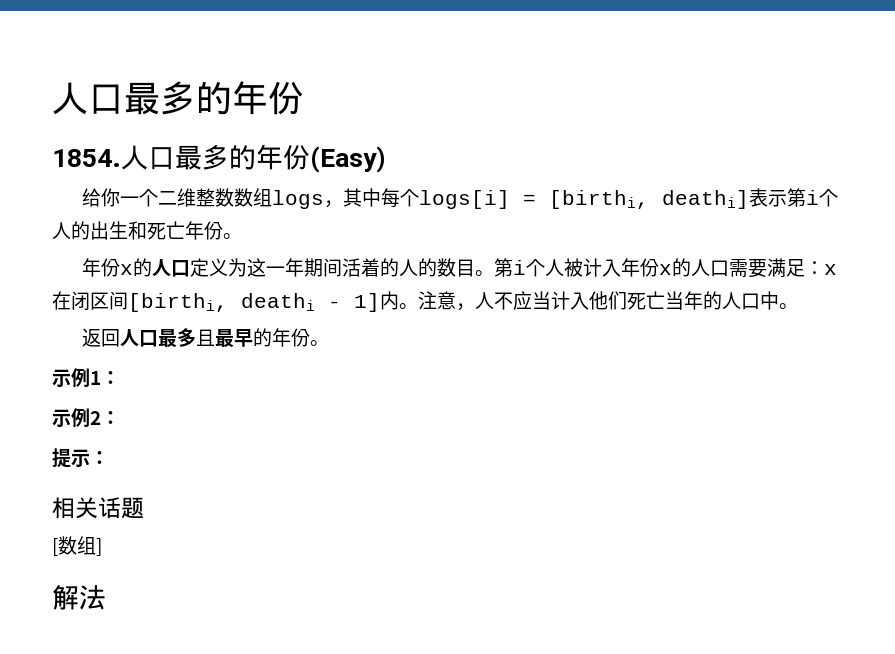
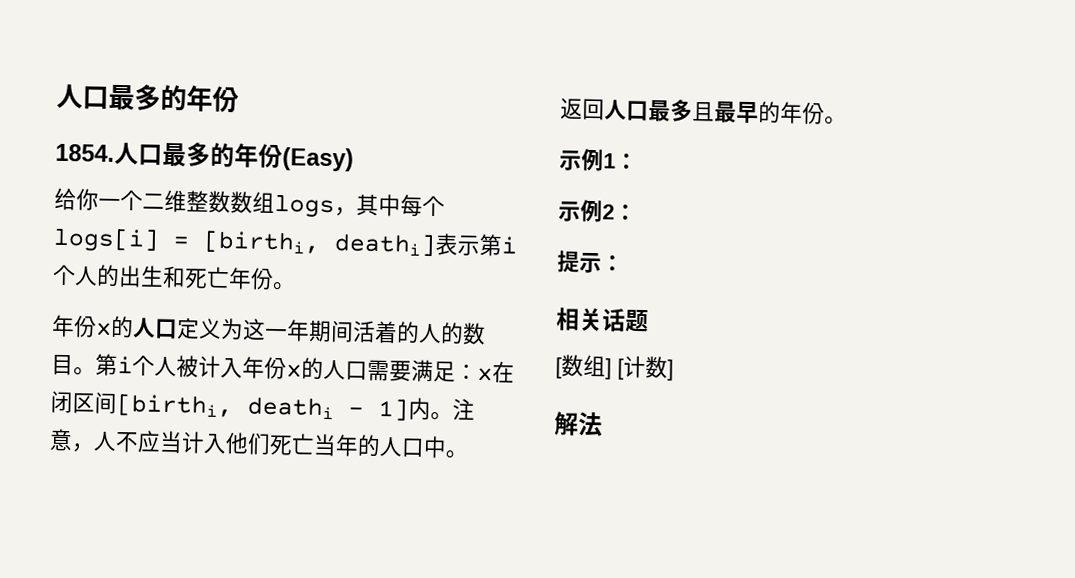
- [数组]
+ [数组] [计数]

